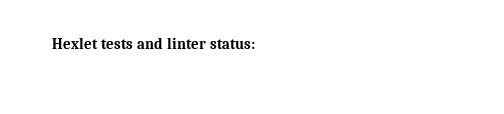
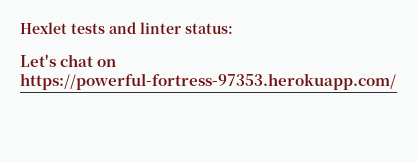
+ Let's chat on https://powerful-fortress-97353.herokuapp.com/

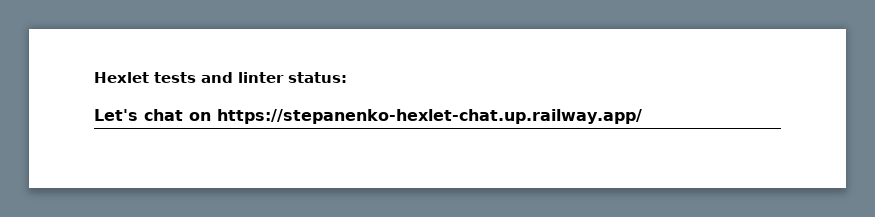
- Let's chat on https://powerful-fortress-97353.herokuapp.com/
+ Let's chat on https://stepanenko-hexlet-chat.up.railway.app/

